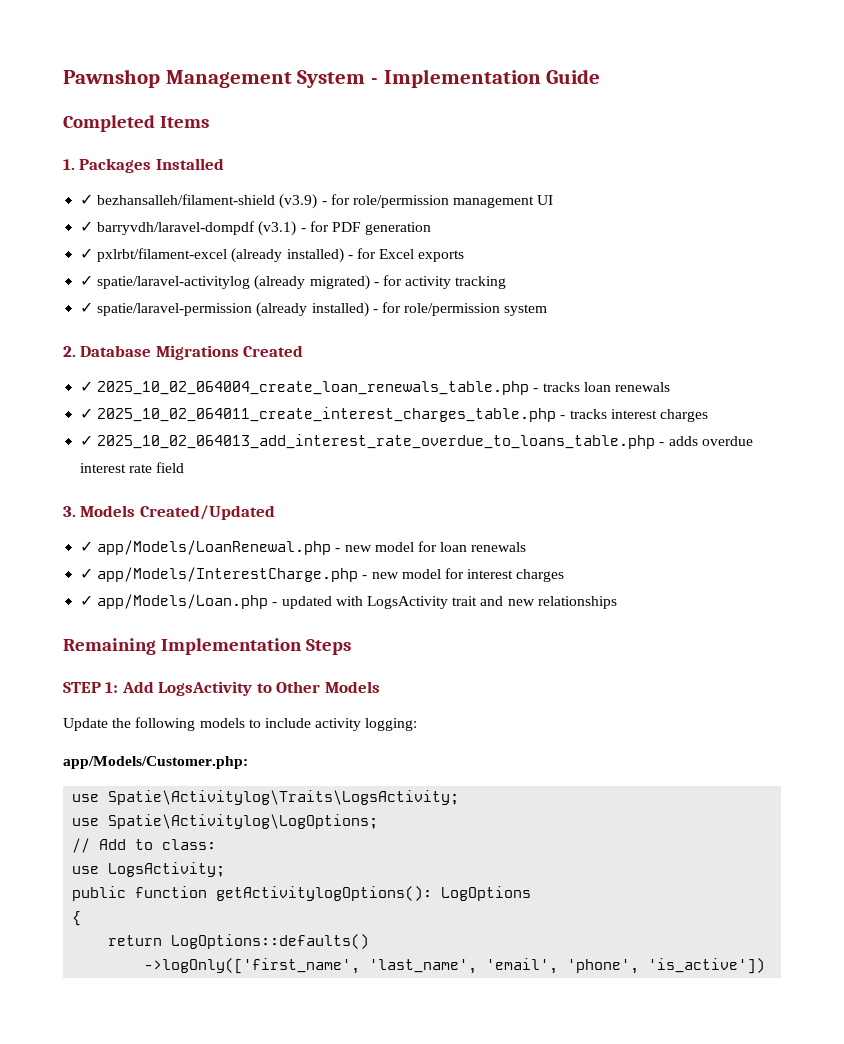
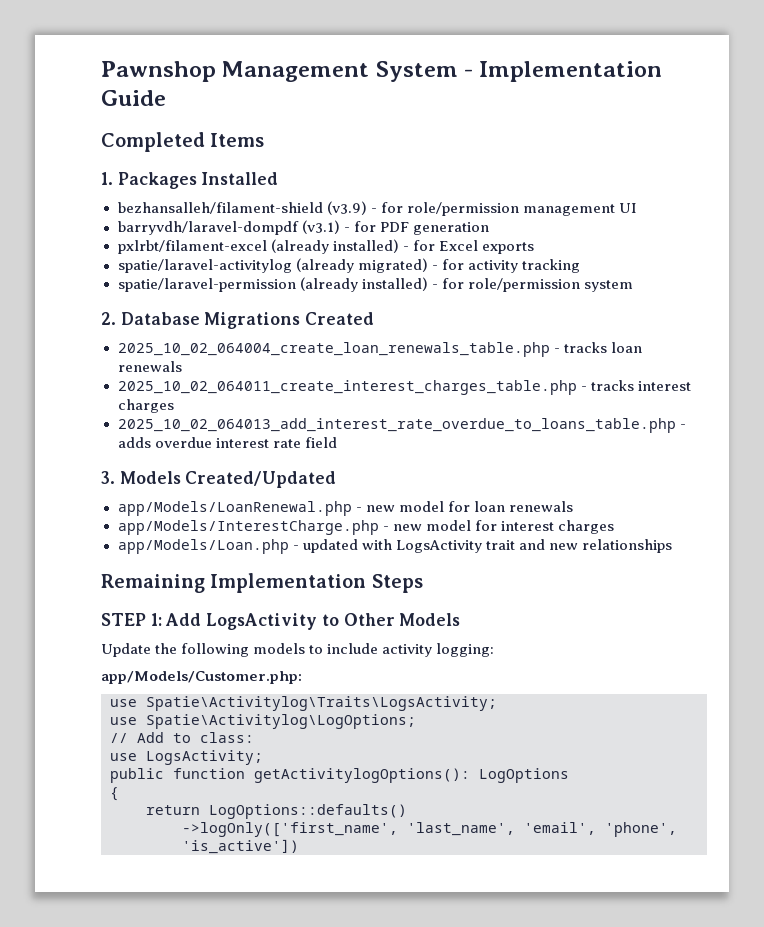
- ✓ bezhansalleh/filament-shield (v3.9) - for role/permission management UI
+ bezhansalleh/filament-shield (v3.9) - for role/permission management UI
- ✓ barryvdh/laravel-dompdf (v3.1) - for PDF generation
+ barryvdh/laravel-dompdf (v3.1) - for PDF generation
- ✓ pxlrbt/filament-excel (already installed) - for Excel exports
+ pxlrbt/filament-excel (already installed) - for Excel exports
- ✓ spatie/laravel-activitylog (already migrated) - for activity tracking
+ spatie/laravel-activitylog (already migrated) - for activity tracking
- ✓ spatie/laravel-permission (already installed) - for role/permission system
+ spatie/laravel-permission (already installed) - for role/permission system
- ✓ 2025_10_02_064004_create_loan_renewals_table.php - tracks loan renewals
+ 2025_10_02_064004_create_loan_renewals_table.php - tracks loan renewals
- ✓ 2025_10_02_064011_create_interest_charges_table.php - tracks interest charges
+ 2025_10_02_064011_create_interest_charges_table.php - tracks interest charges
- ✓ 2025_10_02_064013_add_interest_rate_overdue_to_loans_table.php - adds overdue interest rate field
+ 2025_10_02_064013_add_interest_rate_overdue_to_loans_table.php - adds overdue interest rate field
- ✓ app/Models/LoanRenewal.php - new model for loan renewals
+ app/Models/LoanRenewal.php - new model for loan renewals
- ✓ app/Models/InterestCharge.php - new model for interest charges
+ app/Models/InterestCharge.php - new model for interest charges
- ✓ app/Models/Loan.php - updated with LogsActivity trait and new relationships
+ app/Models/Loan.php - updated with LogsActivity trait and new relationships

